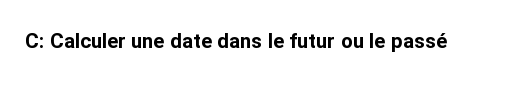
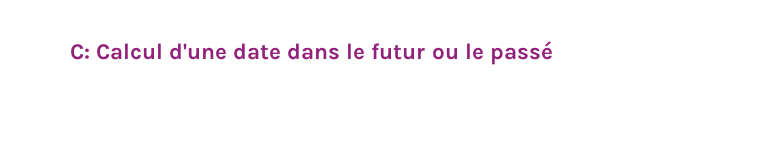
- C: Calculer une date dans le futur ou le passé
+ C: Calcul d'une date dans le futur ou le passé

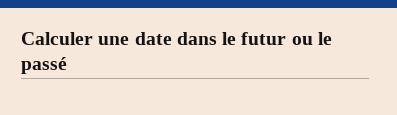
- C: Calcul d'une date dans le futur ou le passé
+ Calculer une date dans le futur ou le passé

